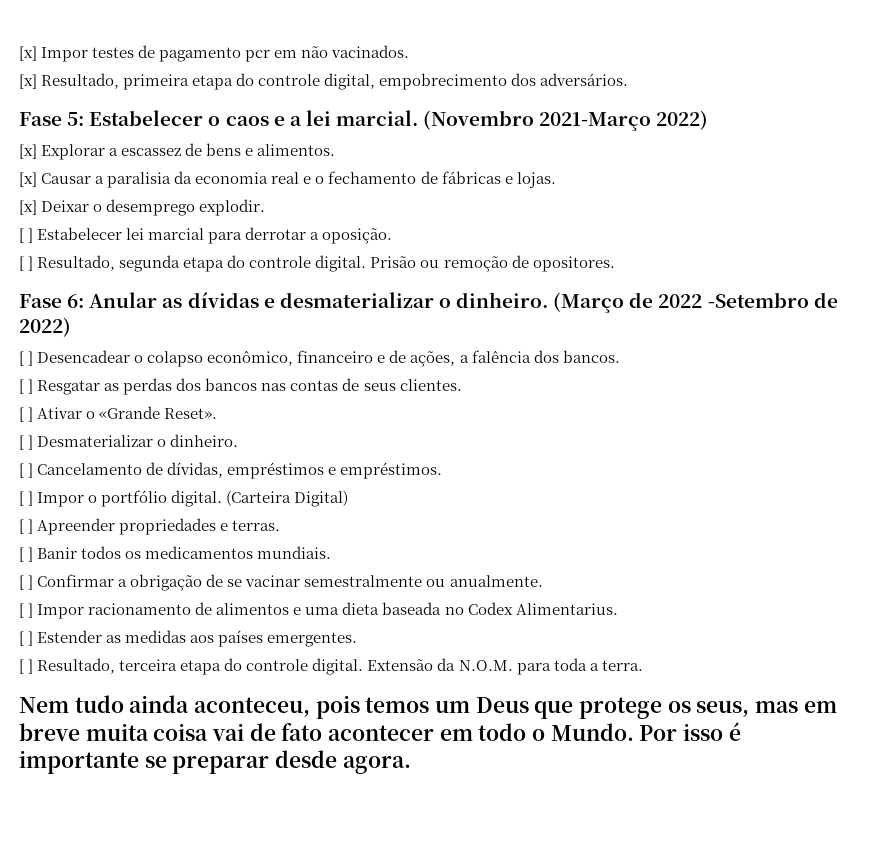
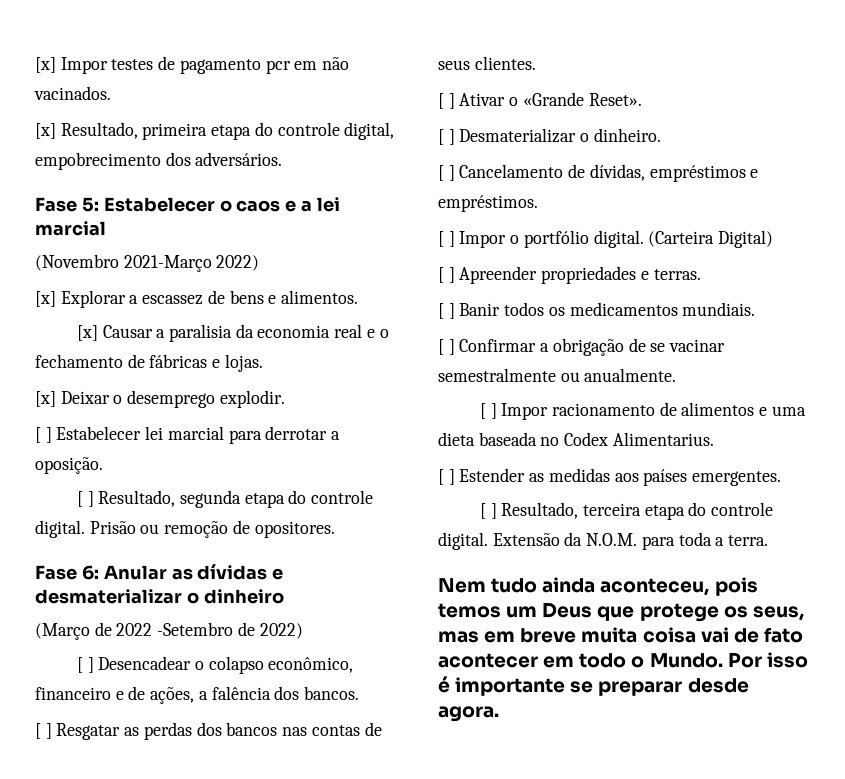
- Fase 5: Estabelecer o caos e a lei marcial. (Novembro 2021-Março 2022)
+ Fase 5: Estabelecer o caos e a lei marcial
+ (Novembro 2021-Março 2022)
- Fase 6: Anular as dívidas e desmaterializar o dinheiro. (Março de 2022 -Setembro de 2022)
+ Fase 6: Anular as dívidas e desmaterializar o dinheiro
+ (Março de 2022 -Setembro de 2022)

